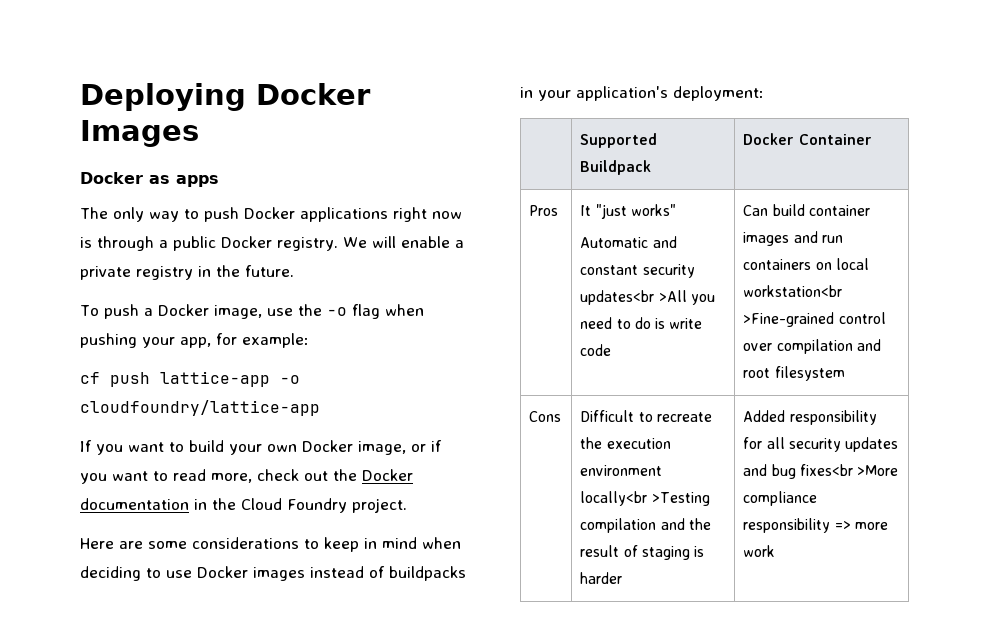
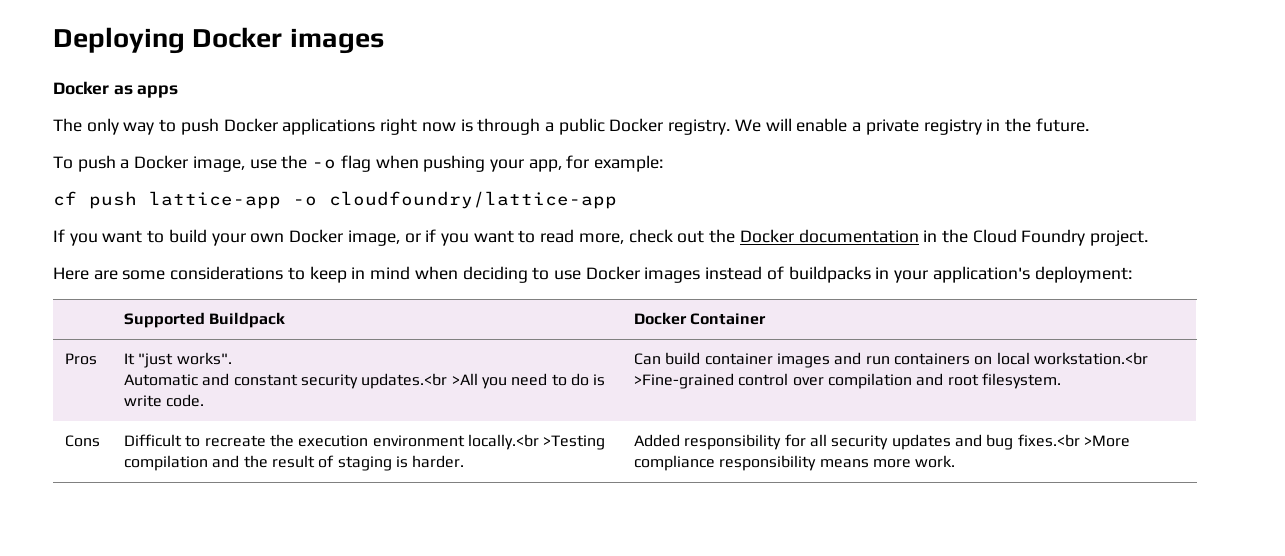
- Deploying Docker Images
+ Deploying Docker images
- Pros | It "just works"
- Automatic and constant security updates<br >All you need to do is write code | Can build container images and run containers on local workstation<br >Fine-grained control over compilation and root filesystem
+ Pros | It "just works".
+ Automatic and constant security updates.<br >All you need to do is write code. | Can build container images and run containers on local workstation.<br >Fine-grained control over compilation and root filesystem.
- Cons | Difficult to recreate the execution environment locally<br >Testing compilation and the result of staging is harder | Added responsibility for all security updates and bug fixes<br >More compliance responsibility => more work
+ Cons | Difficult to recreate the execution environment locally.<br >Testing compilation and the result of staging is harder. | Added responsibility for all security updates and bug fixes.<br >More compliance responsibility means more work.

